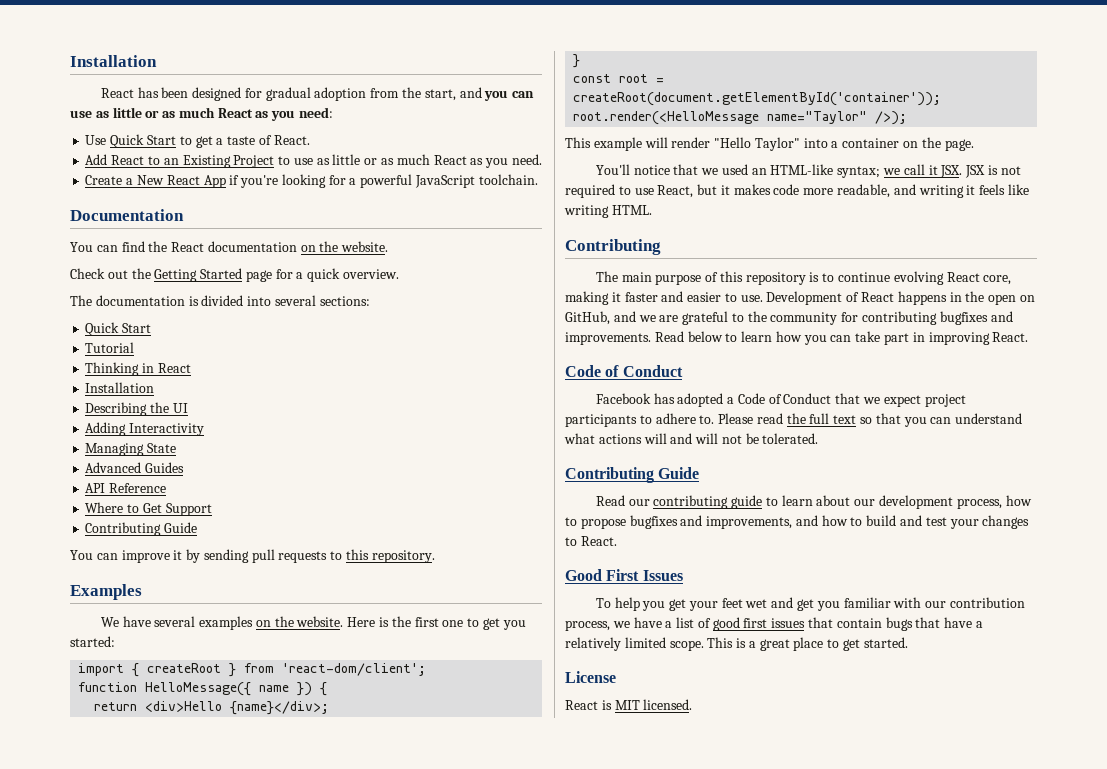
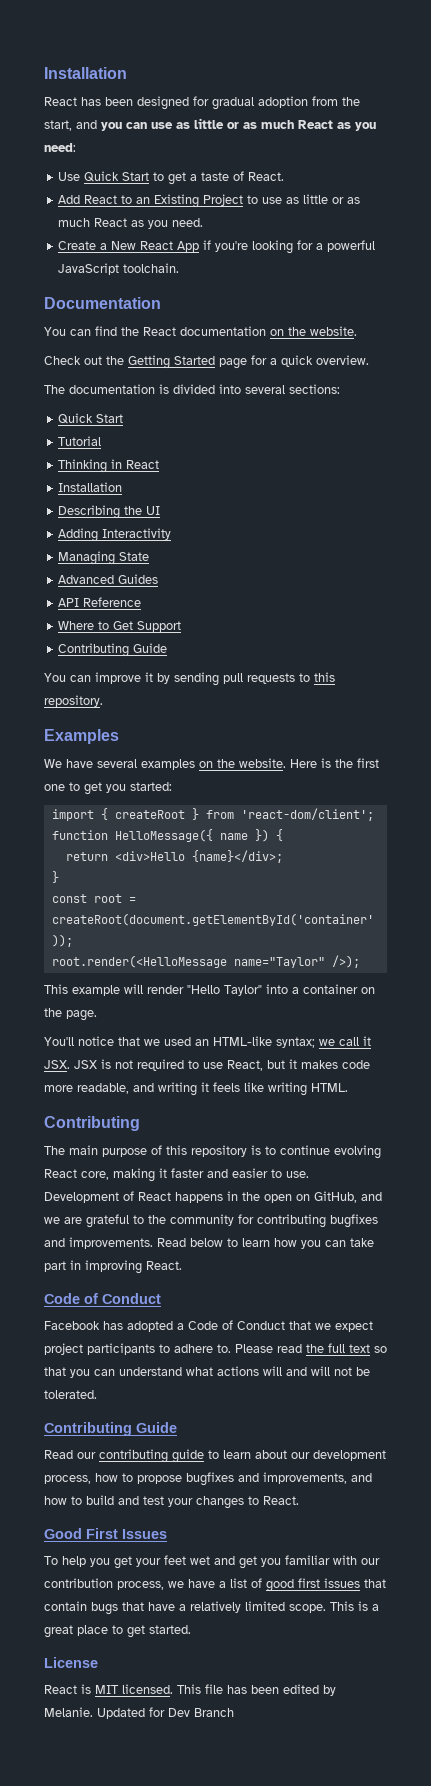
+ This file has been edited by Melanie. Updated for Dev Branch

